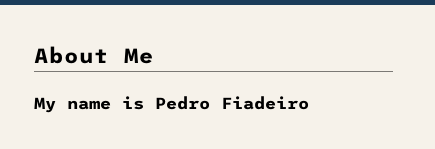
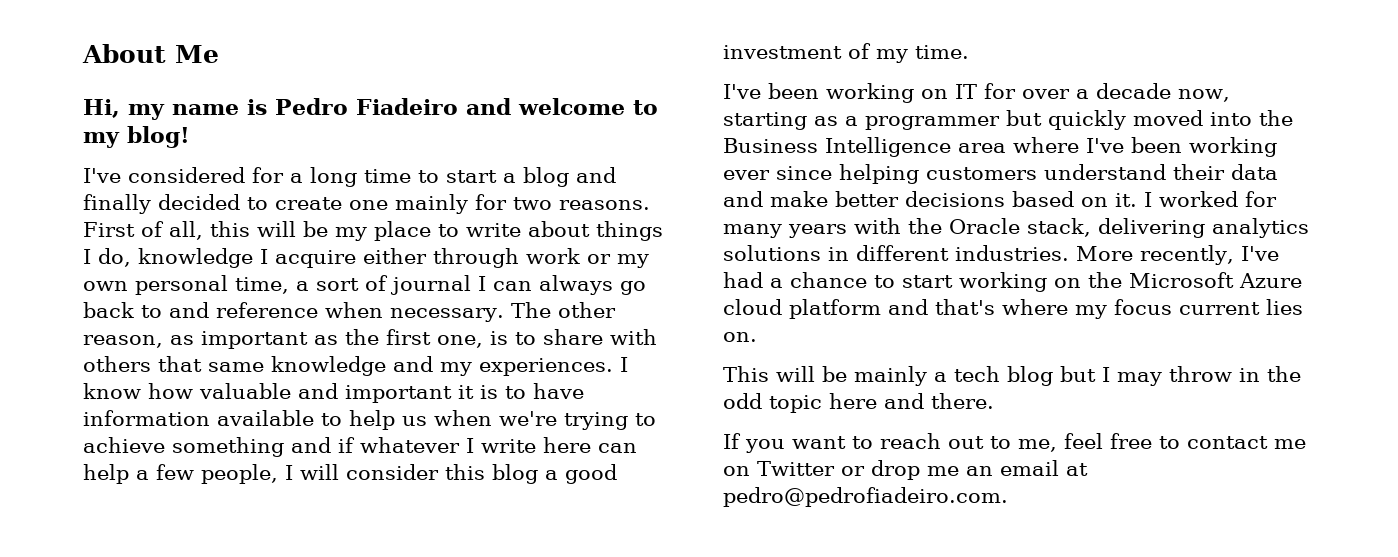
- My name is Pedro Fiadeiro
+ Hi, my name is Pedro Fiadeiro and welcome to my blog!
+ I've considered for a long time to start a blog and finally decided to create one mainly for two reasons. First of all, this will be my place to write about things I do, knowledge I acquire either through work or my own personal time, a sort of journal I can always go back to and reference when necessary. The other reason, as important as the first one, is to share with others that same knowledge and my experiences. I know how valuable and important it is to have information available to help us when we're trying to achieve something and if whatever I write here can help a few people, I will consider this blog a good investment of my time.
+ I've been working on IT for over a decade now, starting as a programmer but quickly moved into the Business Intelligence area where I've been working ever since helping customers understand their data and make better decisions based on it. I worked for many years with the Oracle stack, delivering analytics solutions in different industries. More recently, I've had a chance to start working on the Microsoft Azure cloud platform and that's where my focus current lies on.
+ This will be mainly a tech blog but I may throw in the odd topic here and there.
+ If you want to reach out to me, feel free to contact me on Twitter or drop me an email at pedro@pedrofiadeiro.com.

